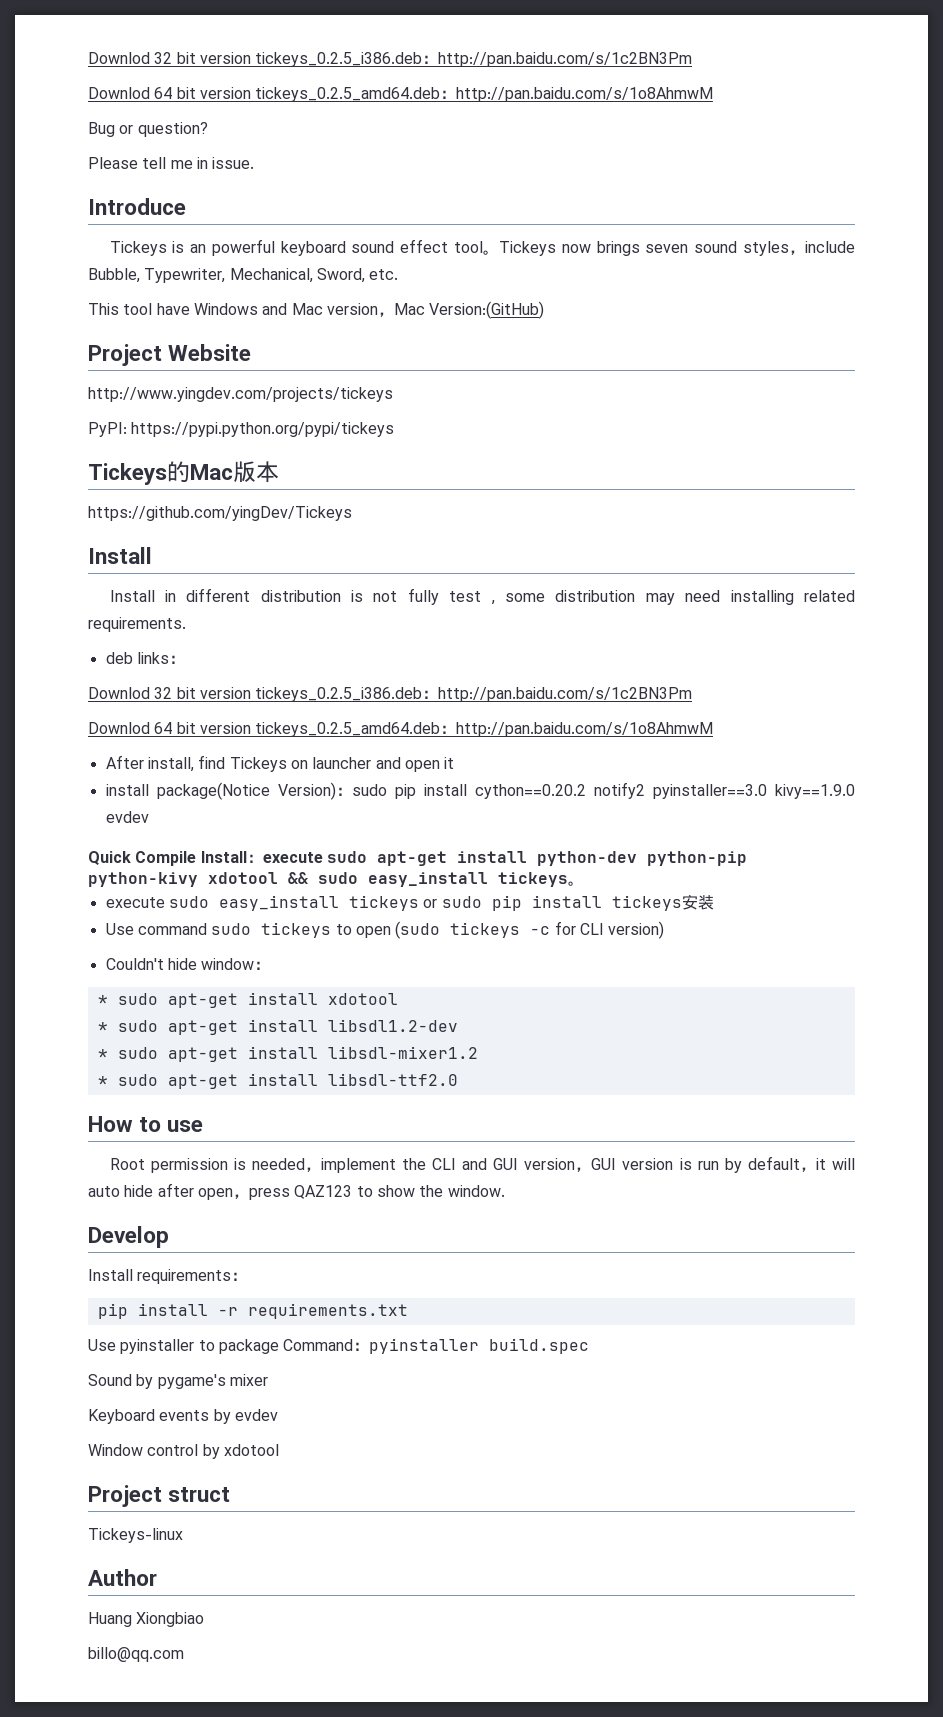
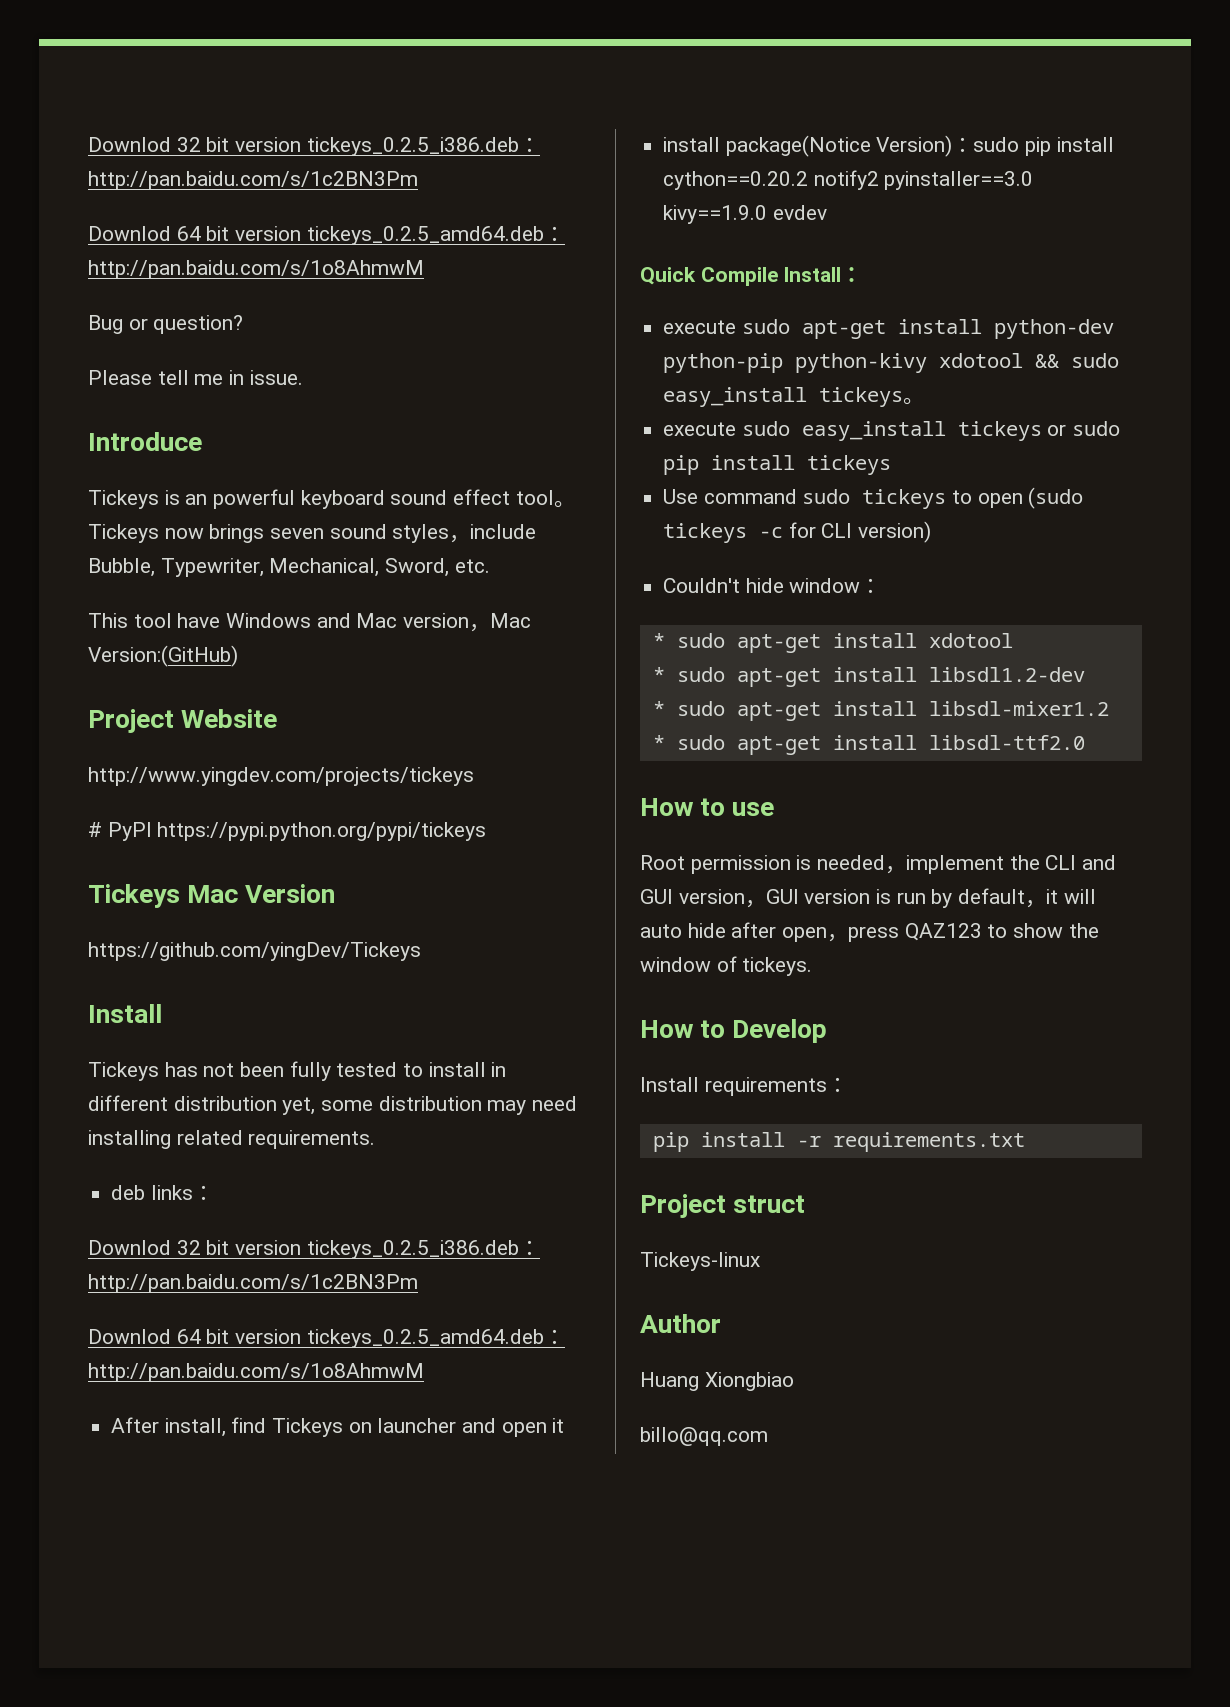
- PyPI: https://pypi.python.org/pypi/tickeys
+ # PyPI https://pypi.python.org/pypi/tickeys
- Tickeys的Mac版本
+ Tickeys Mac Version
- Install in different distribution is not fully test , some distribution may need installing related requirements.
+ Tickeys has not been fully tested to install in different distribution yet, some distribution may need installing related requirements.
- Quick Compile Install：execute sudo apt-get install python-dev python-pip python-kivy xdotool && sudo easy_install tickeys。
+ Quick Compile Install：
+ execute sudo apt-get install python-dev python-pip python-kivy xdotool && sudo easy_install tickeys。
- execute sudo easy_install tickeys or sudo pip install tickeys安装
+ execute sudo easy_install tickeys or sudo pip install tickeys
- Root permission is needed，implement the CLI and GUI version，GUI version is run by default，it will auto hide after open，press QAZ123 to show the window.
- Develop
+ Root permission is needed，implement the CLI and GUI version，GUI version is run by default，it will auto hide after open，press QAZ123 to show the window of tickeys.
+ How to Develop
- Use pyinstaller to package Command：pyinstaller build.spec
- Sound by pygame's mixer
- Keyboard events by evdev
- Window control by xdotool

